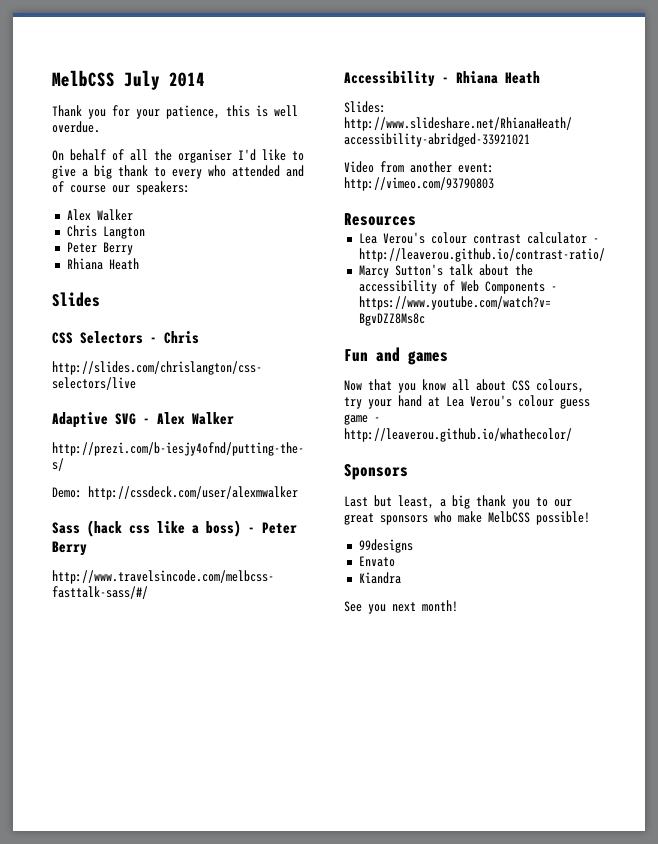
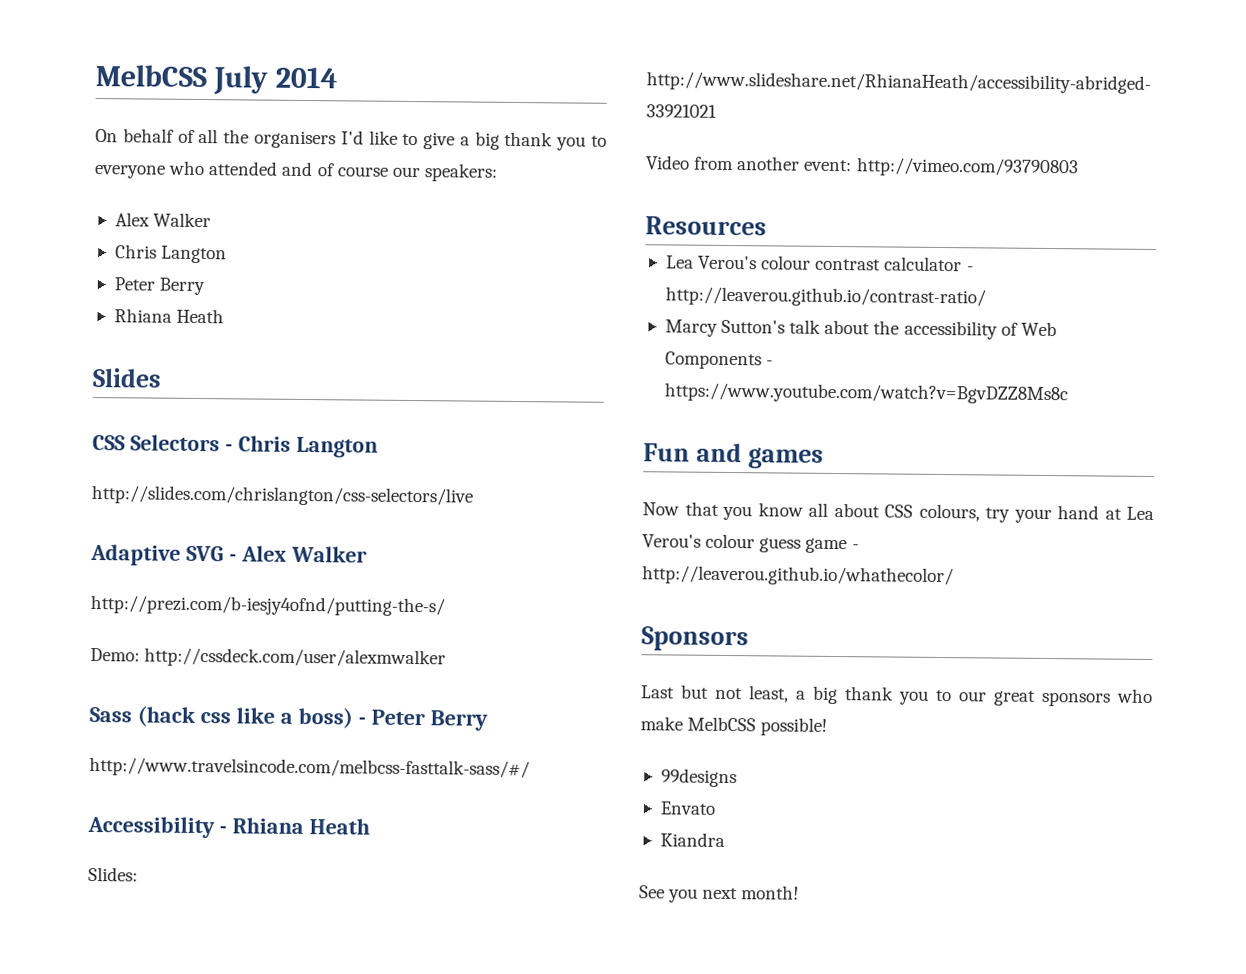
- Thank you for your patience, this is well overdue.
- On behalf of all the organiser I'd like to give a big thank to every who attended and of course our speakers:
+ On behalf of all the organisers I'd like to give a big thank you to everyone who attended and of course our speakers:
- CSS Selectors - Chris
+ CSS Selectors - Chris Langton
- Last but least, a big thank you to our great sponsors who make MelbCSS possible!
+ Last but not least, a big thank you to our great sponsors who make MelbCSS possible!

